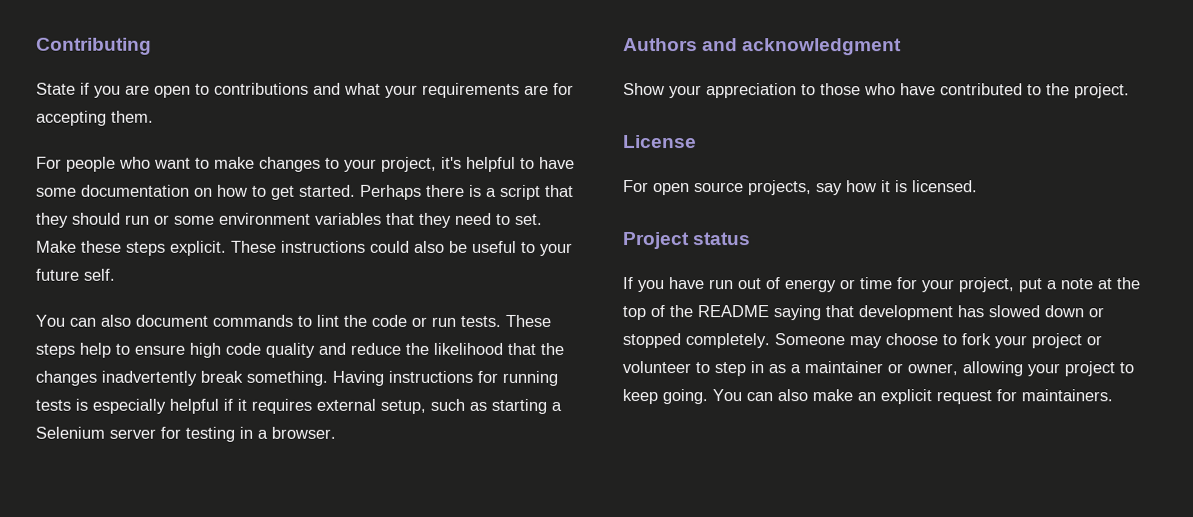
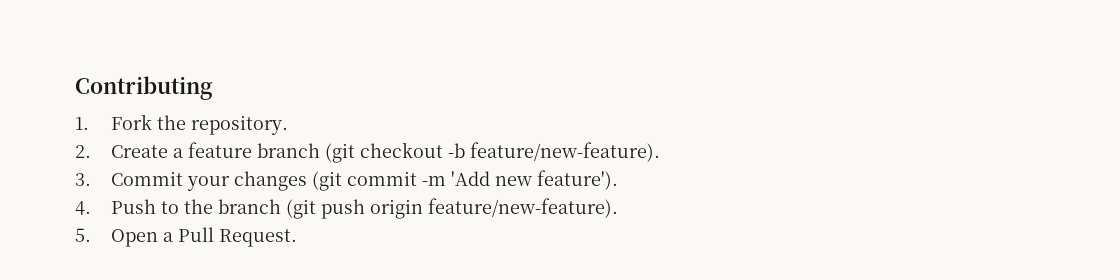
- State if you are open to contributions and what your requirements are for accepting them.
- For people who want to make changes to your project, it's helpful to have some documentation on how to get started. Perhaps there is a script that they should run or some environment variables that they need to set. Make these steps explicit. These instructions could also be useful to your future self.
- You can also document commands to lint the code or run tests. These steps help to ensure high code quality and reduce the likelihood that the changes inadvertently break something. Having instructions for running tests is especially helpful if it requires external setup, such as starting a Selenium server for testing in a browser.
- Authors and acknowledgment
- Show your appreciation to those who have contributed to the project.
- License
- For open source projects, say how it is licensed.
- Project status
- If you have run out of energy or time for your project, put a note at the top of the README saying that development has slowed down or stopped completely. Someone may choose to fork your project or volunteer to step in as a maintainer or owner, allowing your project to keep going. You can also make an explicit request for maintainers.
+ 1. Fork the repository.
+ 2. Create a feature branch (git checkout -b feature/new-feature).
+ 3. Commit your changes (git commit -m 'Add new feature').
+ 4. Push to the branch (git push origin feature/new-feature).
+ 5. Open a Pull Request.

